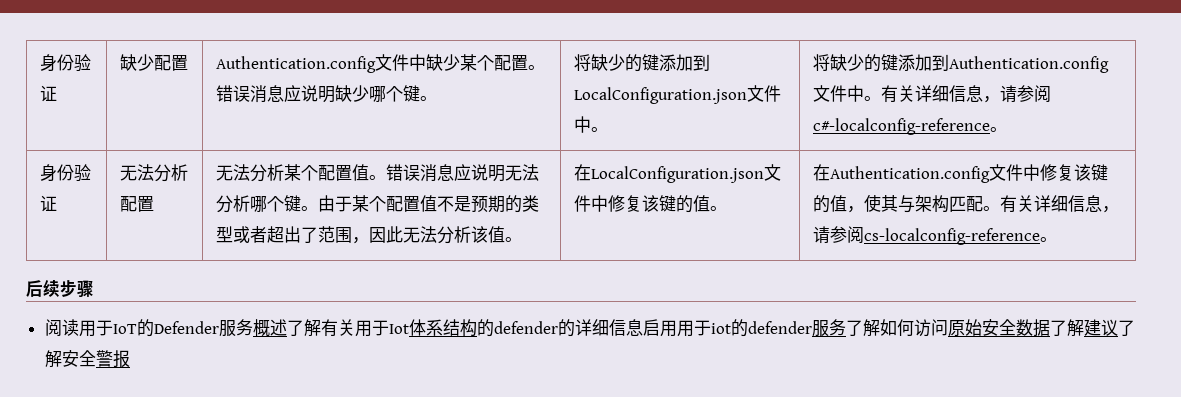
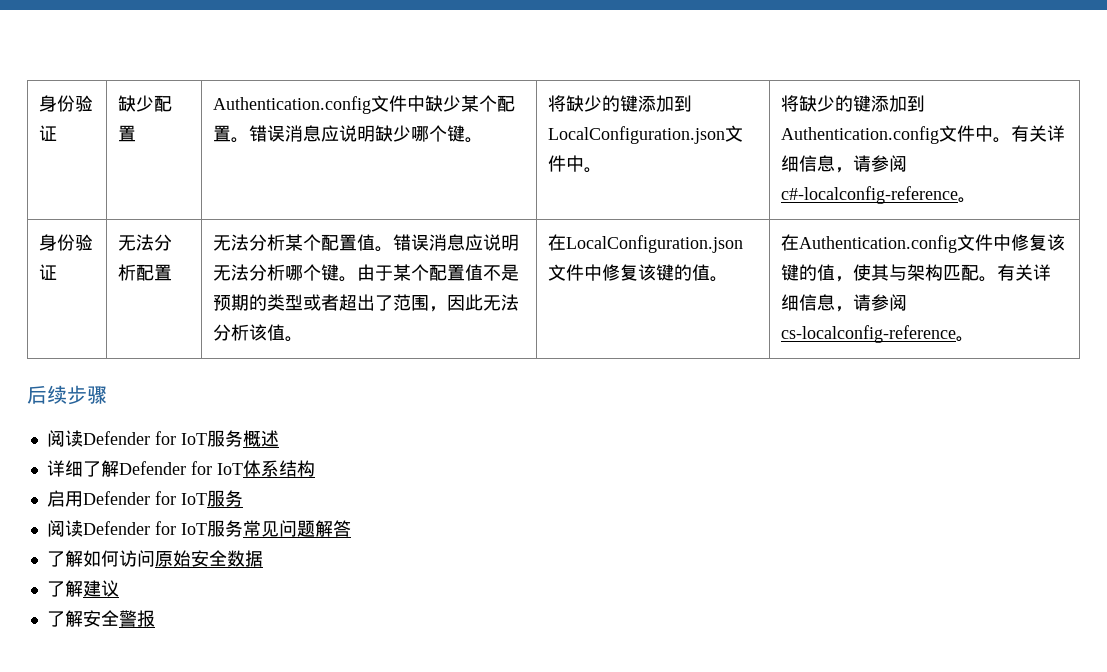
- 阅读用于IoT的Defender服务概述了解有关用于Iot体系结构的defender的详细信息启用用于iot的defender服务了解如何访问原始安全数据了解建议了解安全警报
+ 阅读Defender for IoT服务概述
+ 详细了解Defender for IoT体系结构
+ 启用Defender for IoT服务
+ 阅读Defender for IoT服务常见问题解答
+ 了解如何访问原始安全数据
+ 了解建议
+ 了解安全警报

